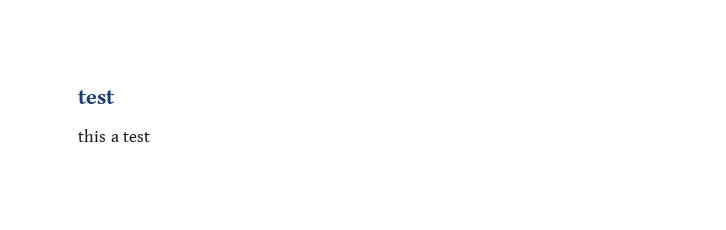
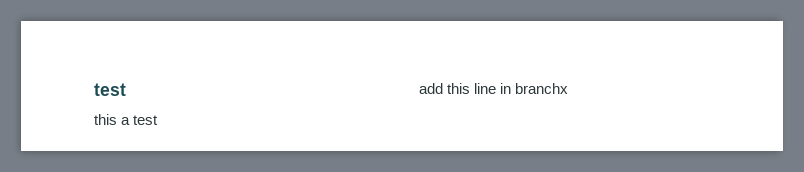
+ add this line in branchx

